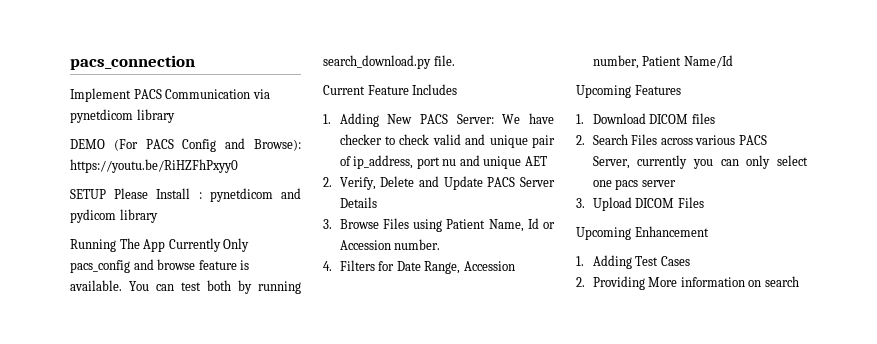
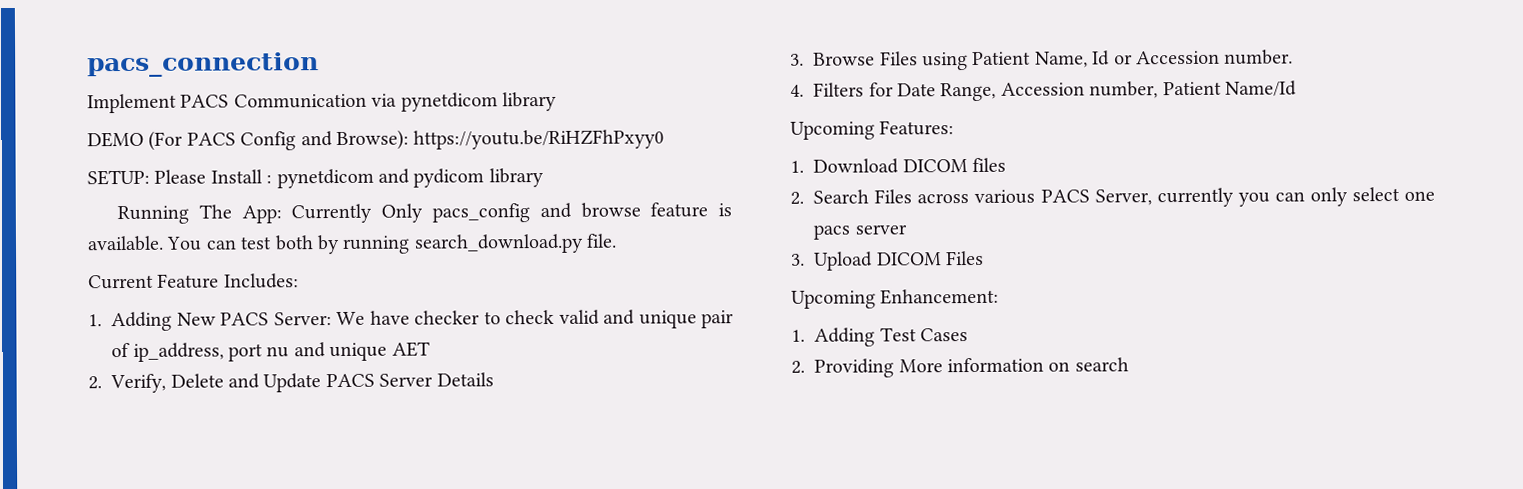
- SETUP Please Install : pynetdicom and pydicom library
+ SETUP: Please Install : pynetdicom and pydicom library
- Running The App Currently Only pacs_config and browse feature is available.
+ Running The App: Currently Only pacs_config and browse feature is available.
- Current Feature Includes
+ Current Feature Includes:
- Upcoming Features
+ Upcoming Features:
- Upcoming Enhancement
+ Upcoming Enhancement:

